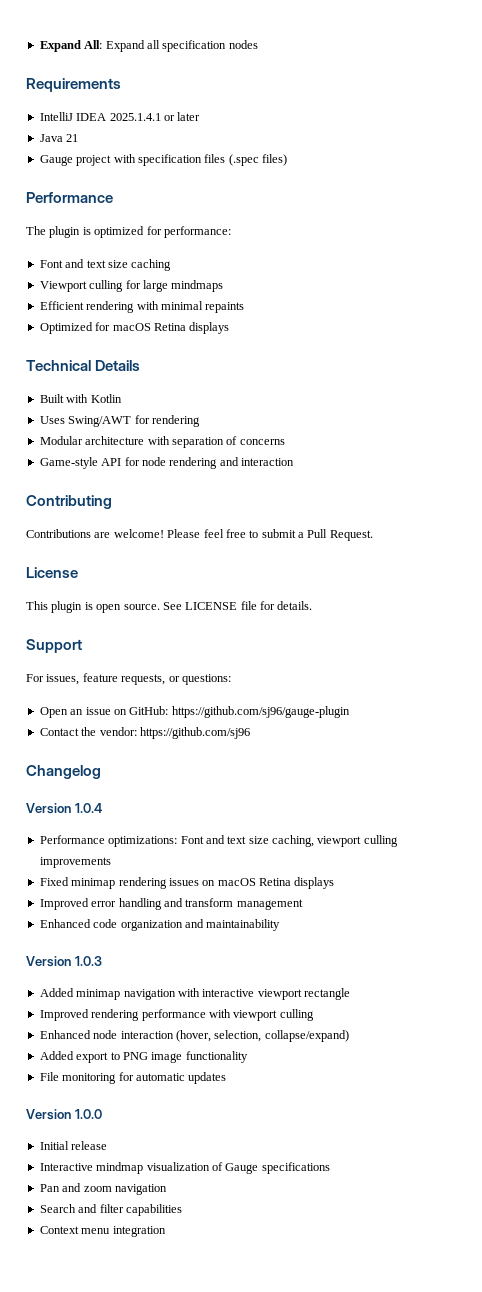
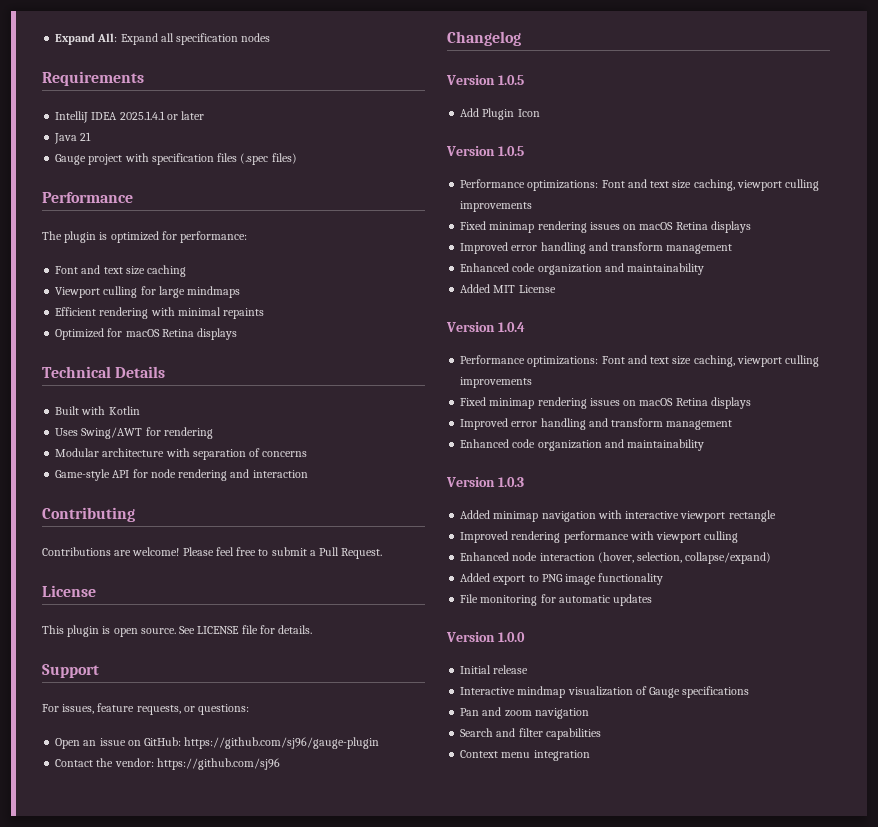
  Changelog
+ Version 1.0.5
+ Add Plugin Icon
+ Version 1.0.5
+ Performance optimizations: Font and text size caching, viewport culling improvements
+ Fixed minimap rendering issues on macOS Retina displays
+ Improved error handling and transform management
+ Enhanced code organization and maintainability
+ Added MIT License

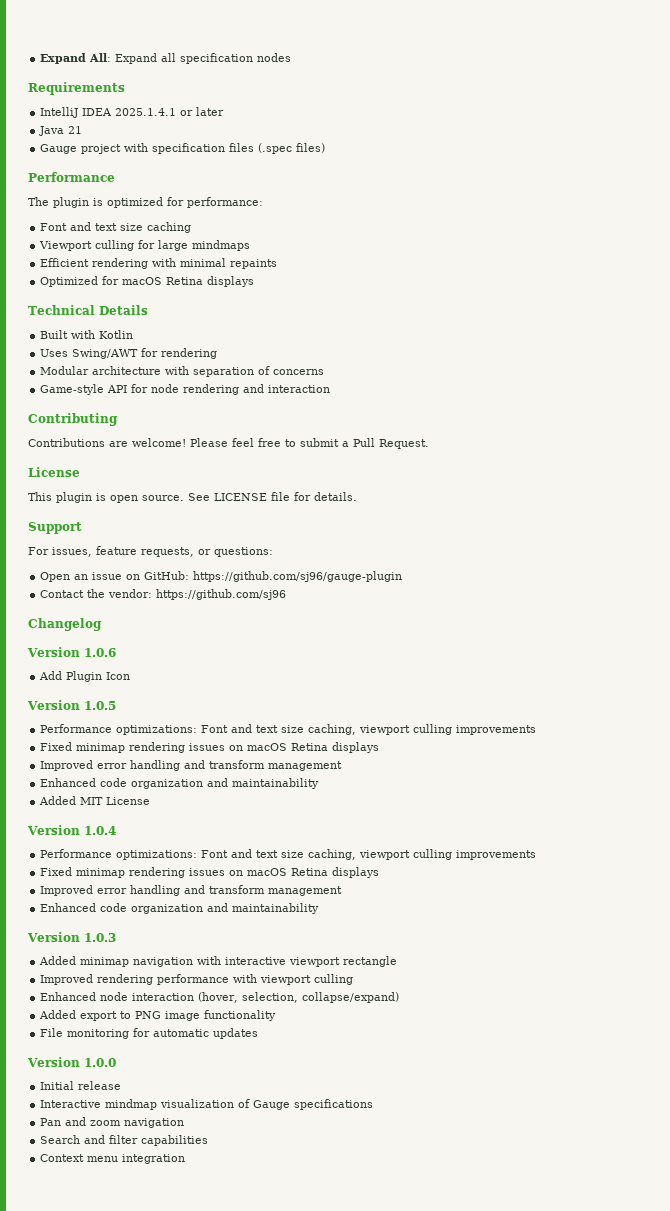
  Changelog
- Version 1.0.5
+ Version 1.0.6

